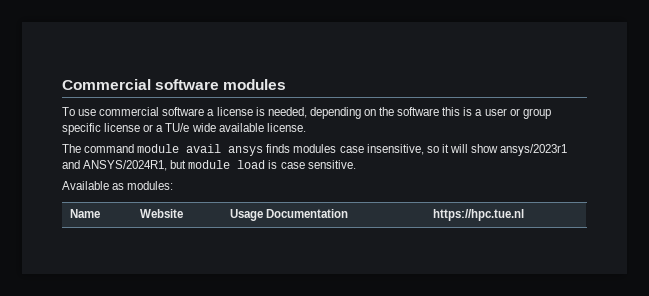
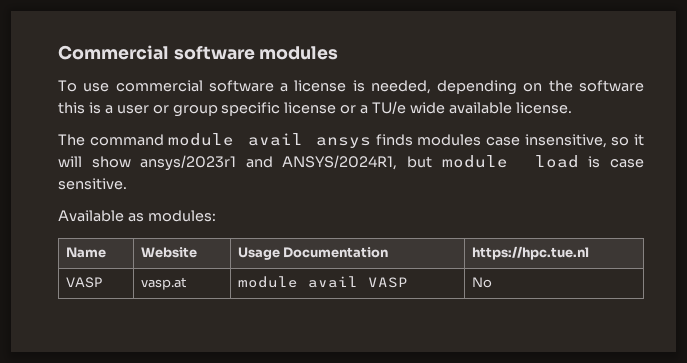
+ VASP | vasp.at | module avail VASP | No

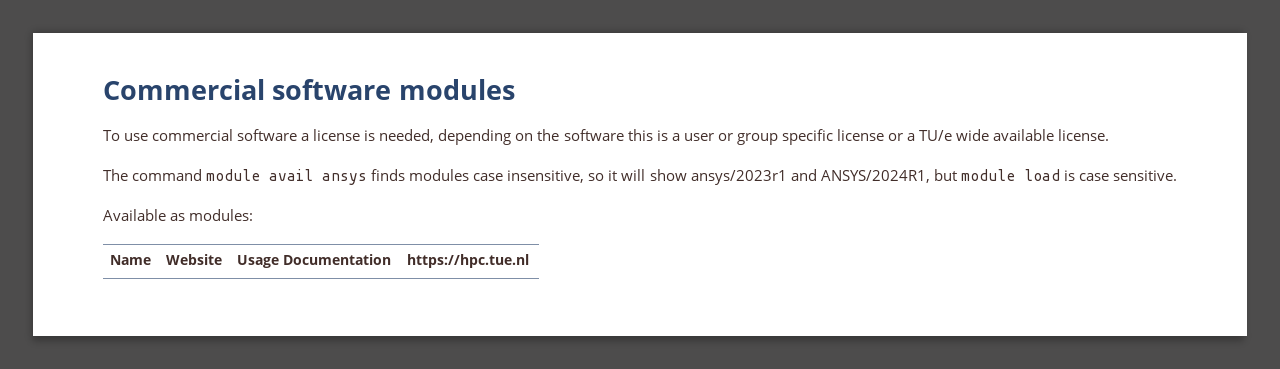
- VASP | vasp.at | module avail VASP | No

